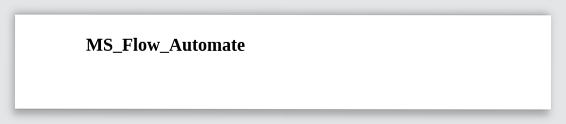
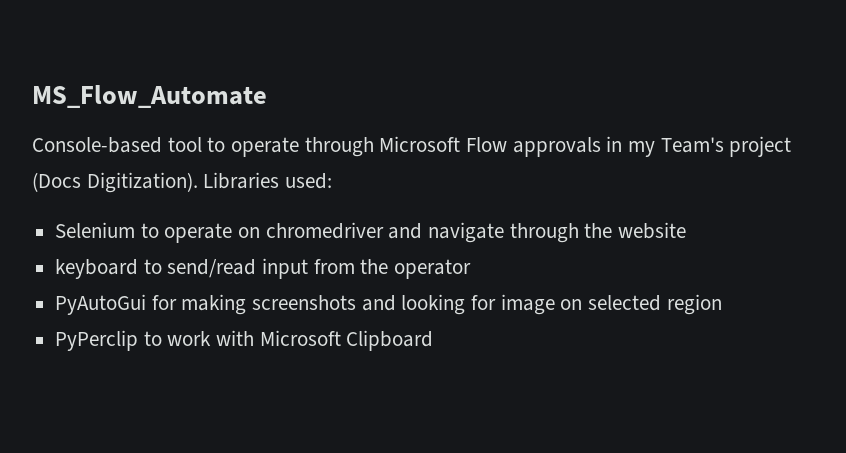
+ Console-based tool to operate through Microsoft Flow approvals in my Team's project (Docs Digitization). Libraries used:
+ Selenium to operate on chromedriver and navigate through the website
+ keyboard to send/read input from the operator
+ PyAutoGui for making screenshots and looking for image on selected region
+ PyPerclip to work with Microsoft Clipboard

